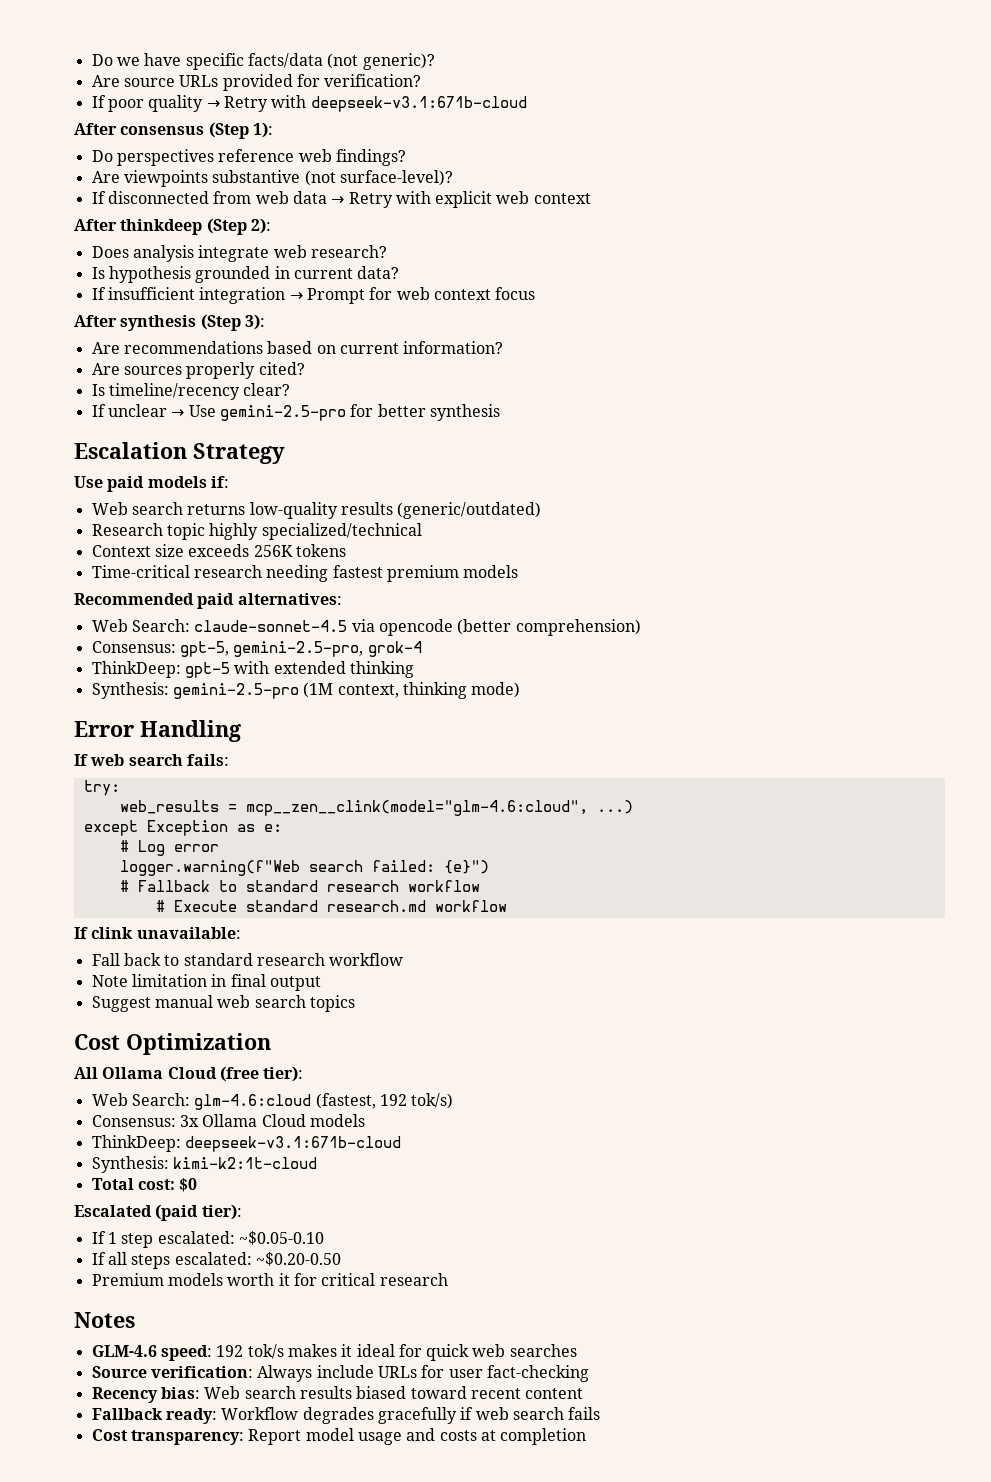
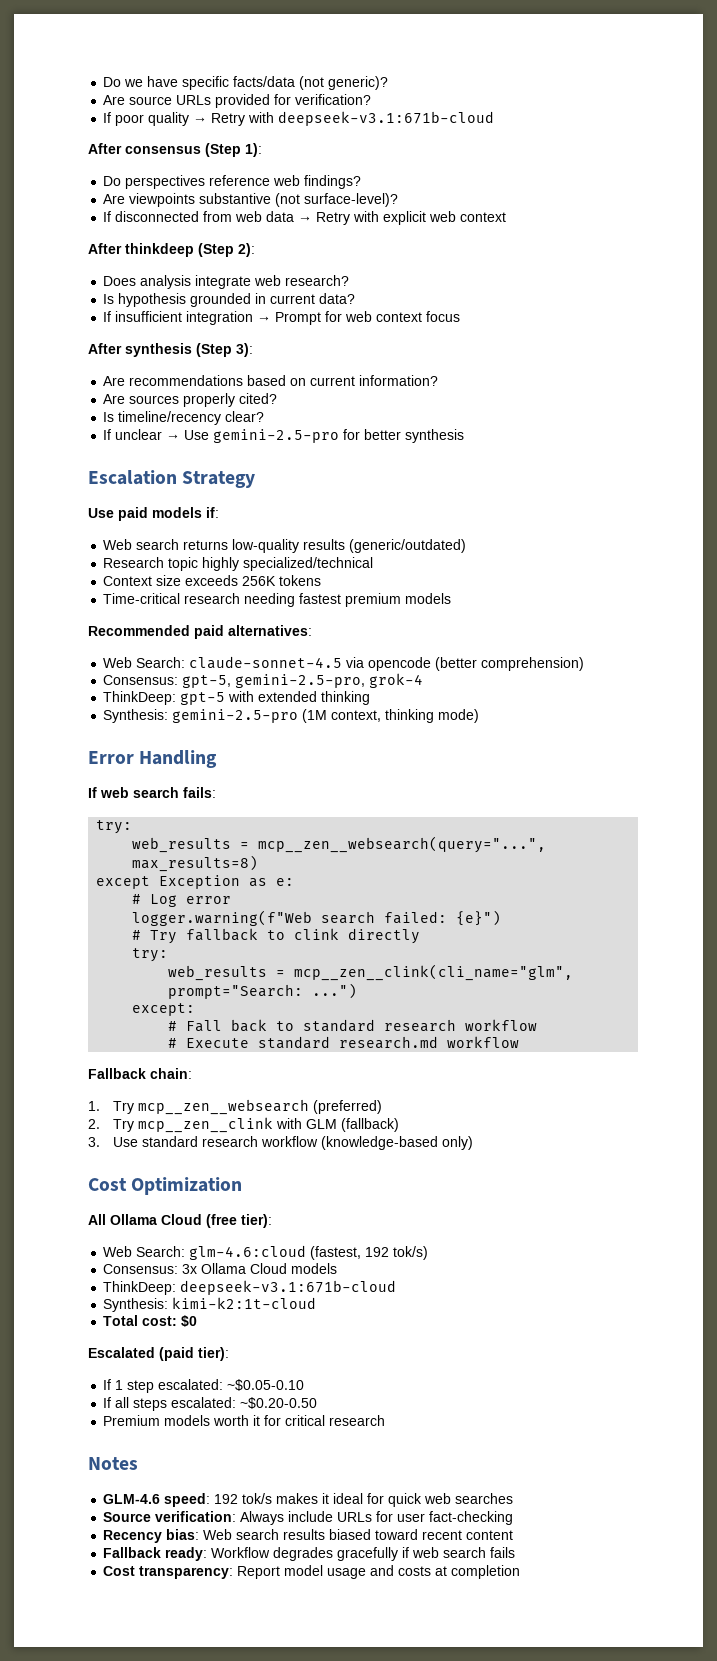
- web_results = mcp__zen__clink(model="glm-4.6:cloud", ...)
+ web_results = mcp__zen__websearch(query="...", max_results=8)
- # Fallback to standard research workflow
+ # Try fallback to clink directly
+ try:
+ web_results = mcp__zen__clink(cli_name="glm", prompt="Search: ...")
+ except:
+ # Fall back to standard research workflow
- If clink unavailable:
- Fall back to standard research workflow
- Note limitation in final output
- Suggest manual web search topics
+ Fallback chain:
+ 1. Try mcp__zen__websearch (preferred)
+ 2. Try mcp__zen__clink with GLM (fallback)
+ 3. Use standard research workflow (knowledge-based only)

